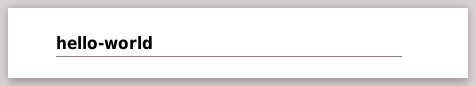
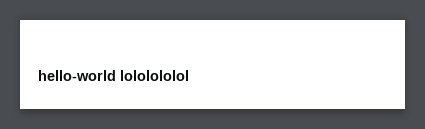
- hello-world
+ hello-world lololololol

